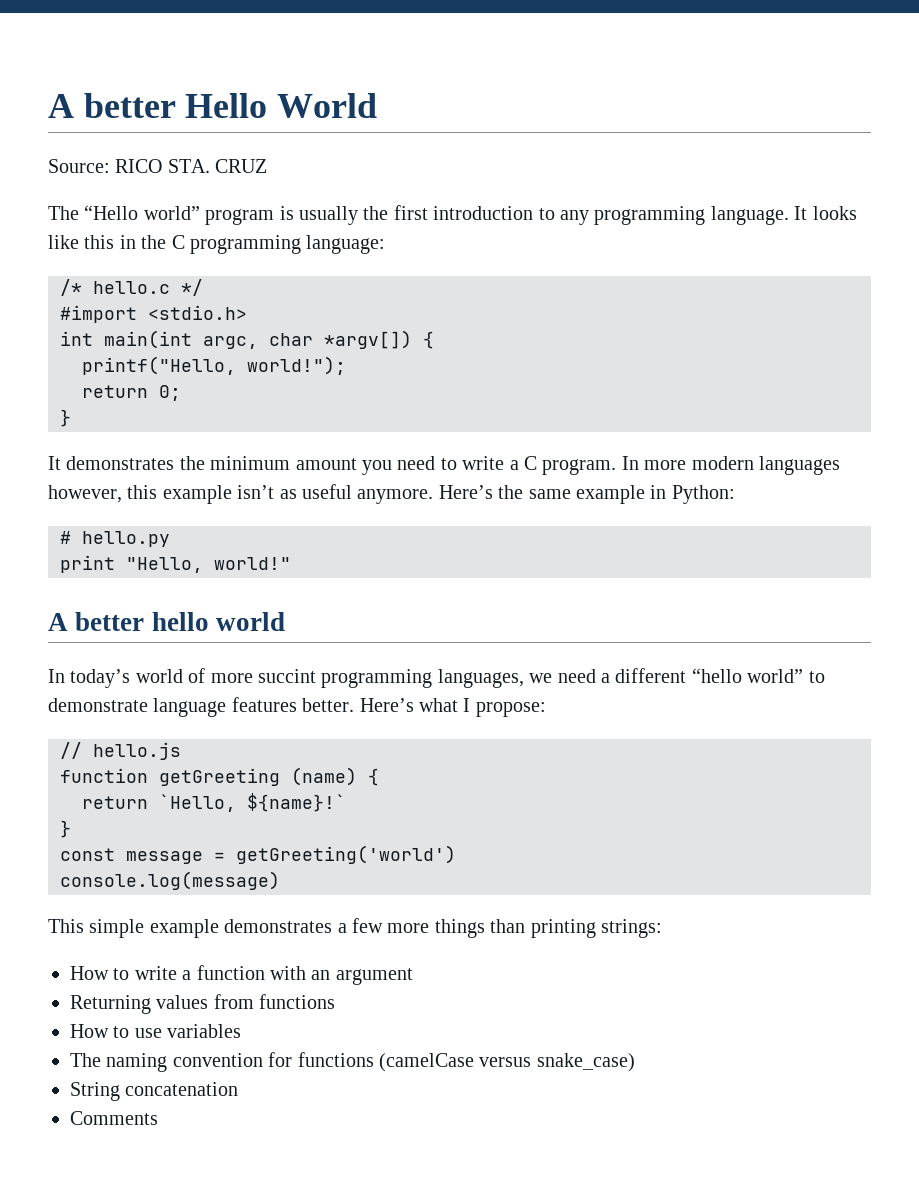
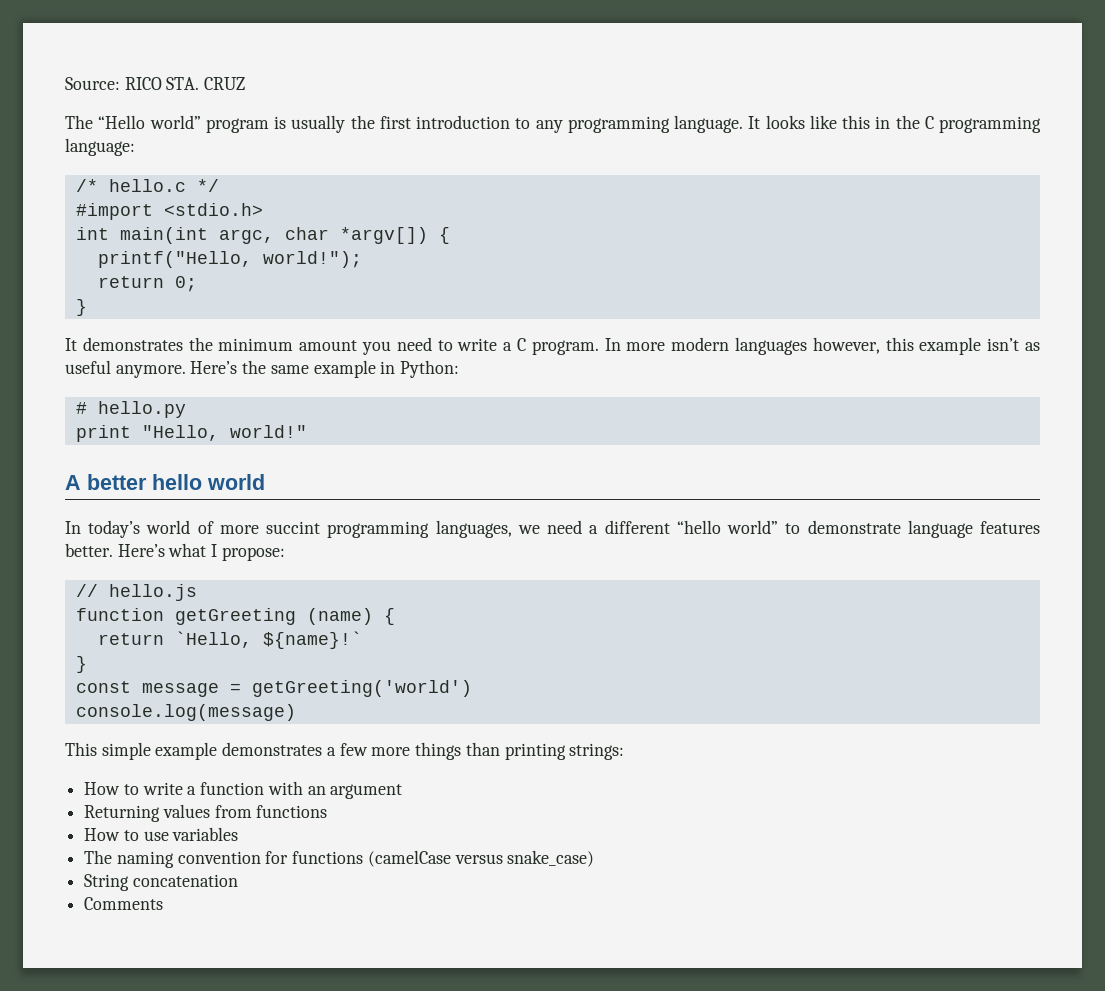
- A better Hello World

